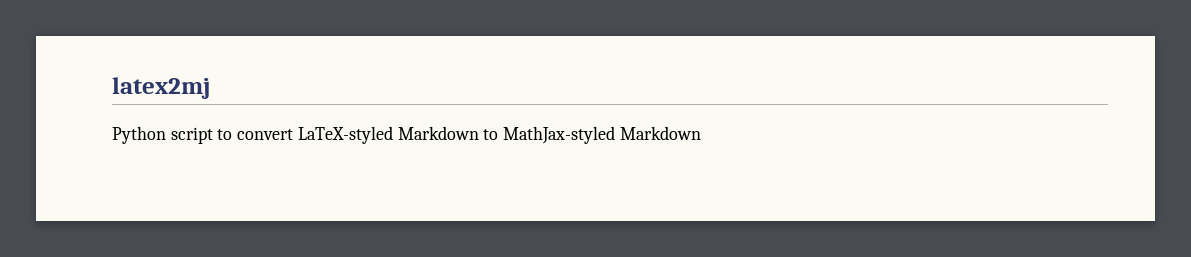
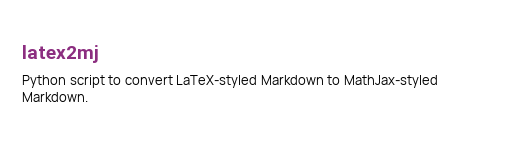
- Python script to convert LaTeX-styled Markdown to MathJax-styled Markdown
+ Python script to convert LaTeX-styled Markdown to MathJax-styled Markdown.

